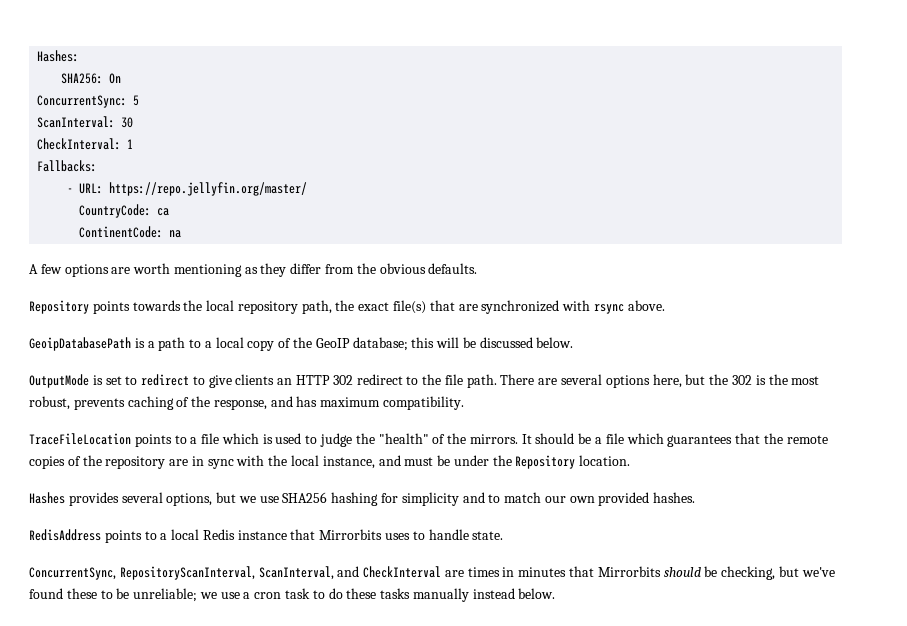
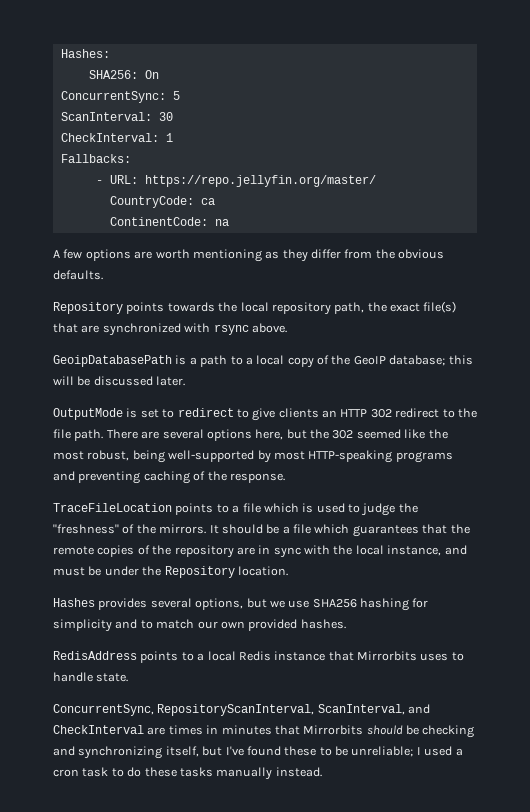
- GeoipDatabasePath is a path to a local copy of the GeoIP database; this will be discussed below.
+ GeoipDatabasePath is a path to a local copy of the GeoIP database; this will be discussed later.
- There are several options here, but the 302 is the most robust, prevents caching of the response, and has maximum compatibility.
+ There are several options here, but the 302 seemed like the most robust, being well-supported by most HTTP-speaking programs and preventing caching of the response.
- TraceFileLocation points to a file which is used to judge the "health" of the mirrors.
+ TraceFileLocation points to a file which is used to judge the "freshness" of the mirrors.
- ConcurrentSync, RepositoryScanInterval, ScanInterval, and CheckInterval are times in minutes that Mirrorbits should be checking, but we've found these to be unreliable; we use a cron task to do these tasks manually instead below.
+ ConcurrentSync, RepositoryScanInterval, ScanInterval, and CheckInterval are times in minutes that Mirrorbits should be checking and synchronizing itself, but I've found these to be unreliable; I used a cron task to do these tasks manually instead.

